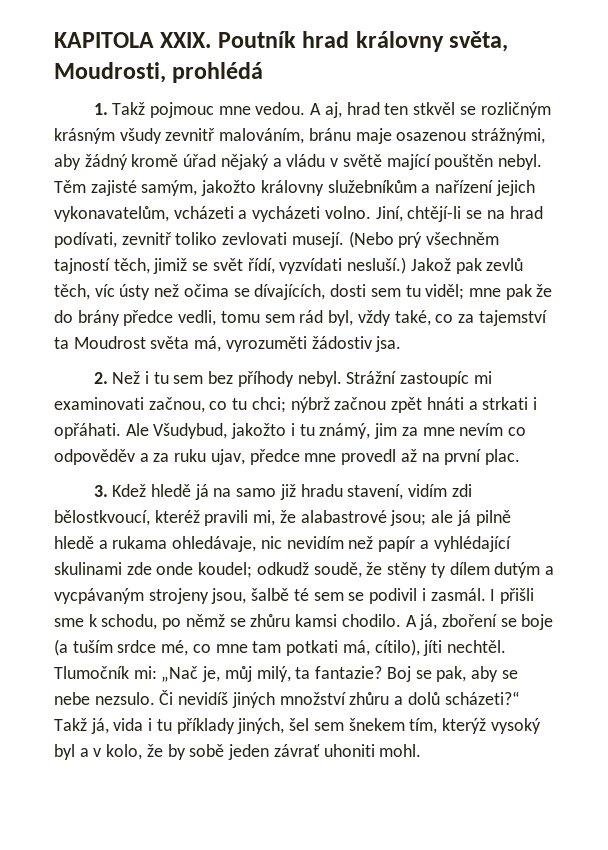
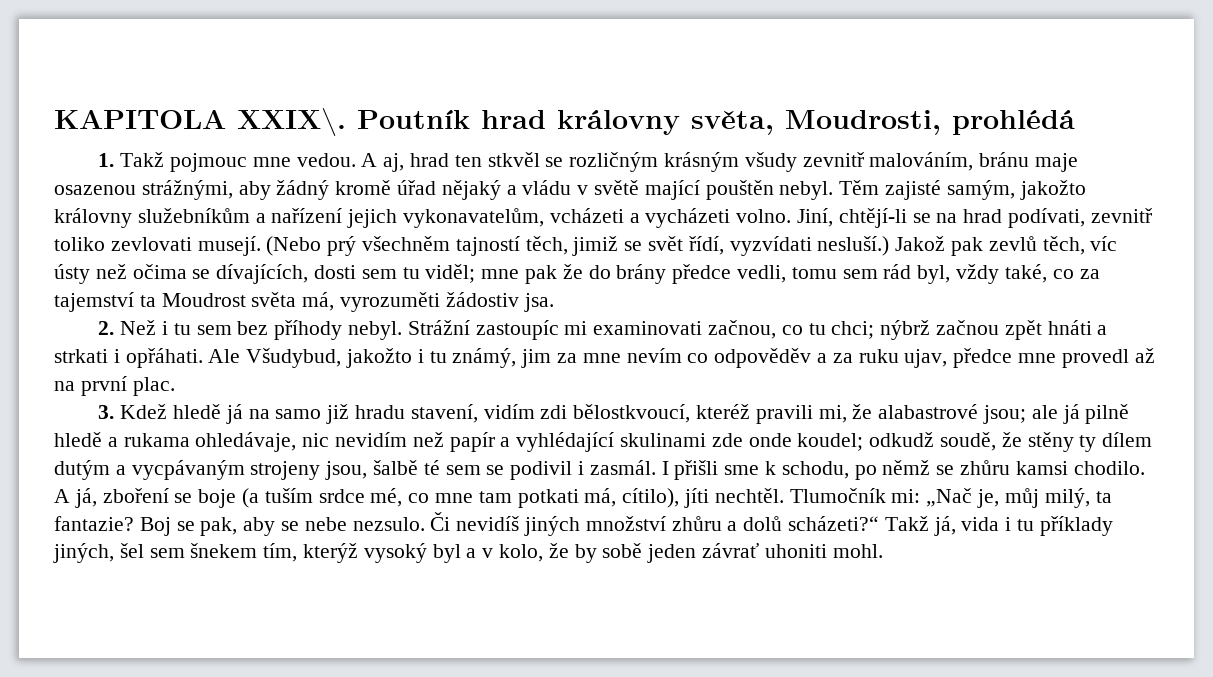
- KAPITOLA XXIX.
+ KAPITOLA XXIX\.

